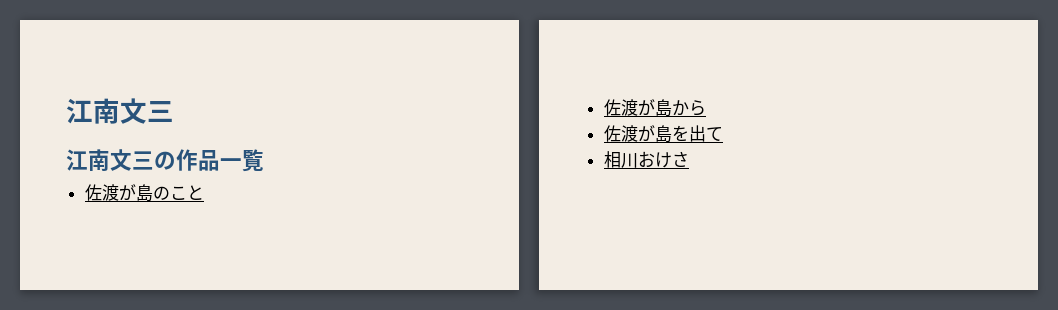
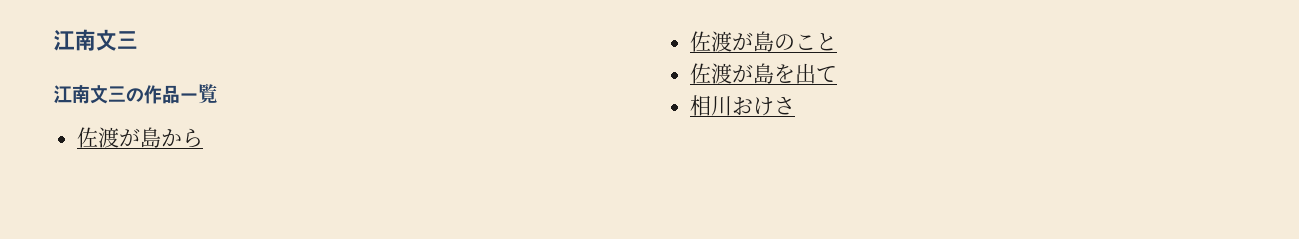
+ 佐渡が島から
  佐渡が島のこと
- 佐渡が島から

